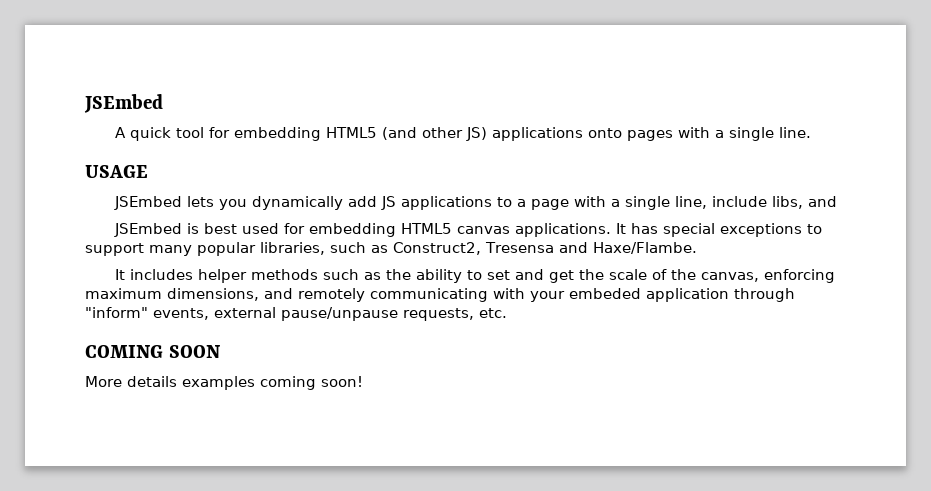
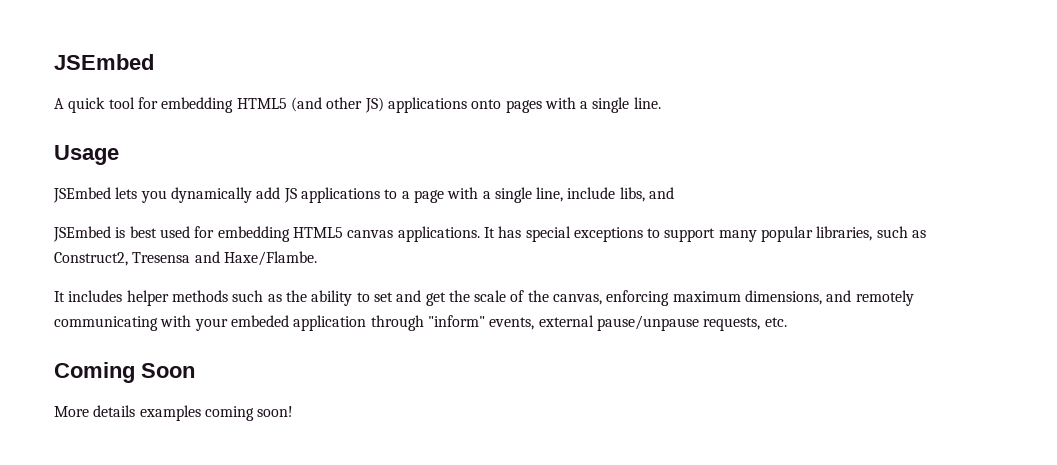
- USAGE
+ Usage
- COMING SOON
+ Coming Soon

